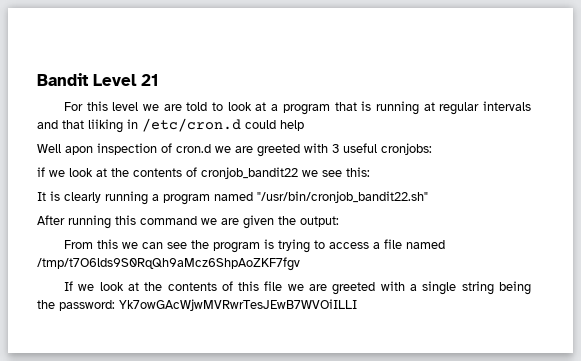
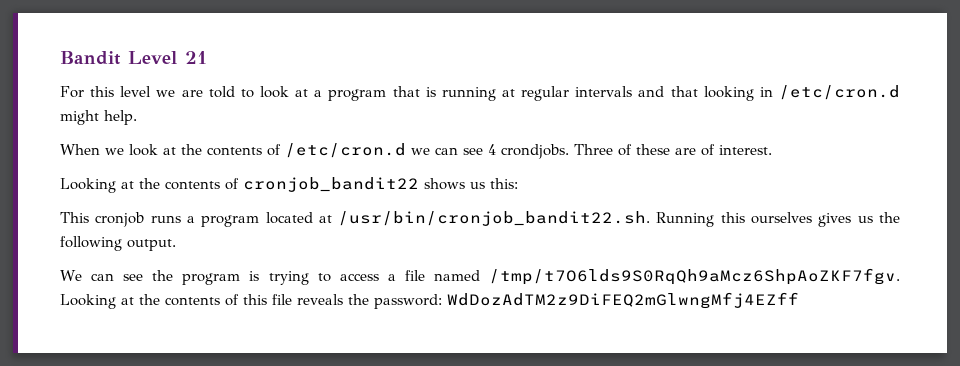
- For this level we are told to look at a program that is running at regular intervals and that liiking in /etc/cron.d could help
- Well apon inspection of cron.d we are greeted with 3 useful cronjobs:
- if we look at the contents of cronjob_bandit22 we see this:
- It is clearly running a program named "/usr/bin/cronjob_bandit22.sh"
- After running this command we are given the output:
- From this we can see the program is trying to access a file named /tmp/t7O6lds9S0RqQh9aMcz6ShpAoZKF7fgv
- If we look at the contents of this file we are greeted with a single string being the password: Yk7owGAcWjwMVRwrTesJEwB7WVOiILLI
+ For this level we are told to look at a program that is running at regular intervals and that looking in /etc/cron.d might help.
+ When we look at the contents of /etc/cron.d we can see 4 crondjobs. Three of these are of interest.
+ Looking at the contents of cronjob_bandit22 shows us this:
+ This cronjob runs a program located at /usr/bin/cronjob_bandit22.sh. Running this ourselves gives us the following output.
+ We can see the program is trying to access a file named /tmp/t7O6lds9S0RqQh9aMcz6ShpAoZKF7fgv. Looking at the contents of this file reveals the password: WdDozAdTM2z9DiFEQ2mGlwngMfj4EZff

